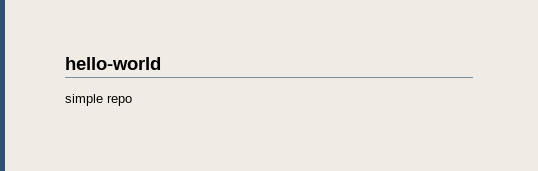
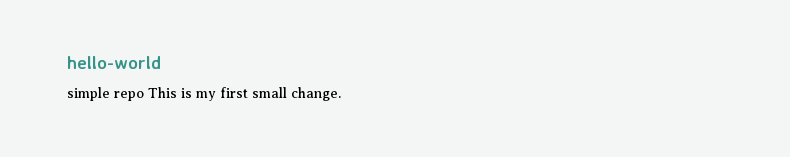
- simple repo
+ simple repo This is my first small change.

